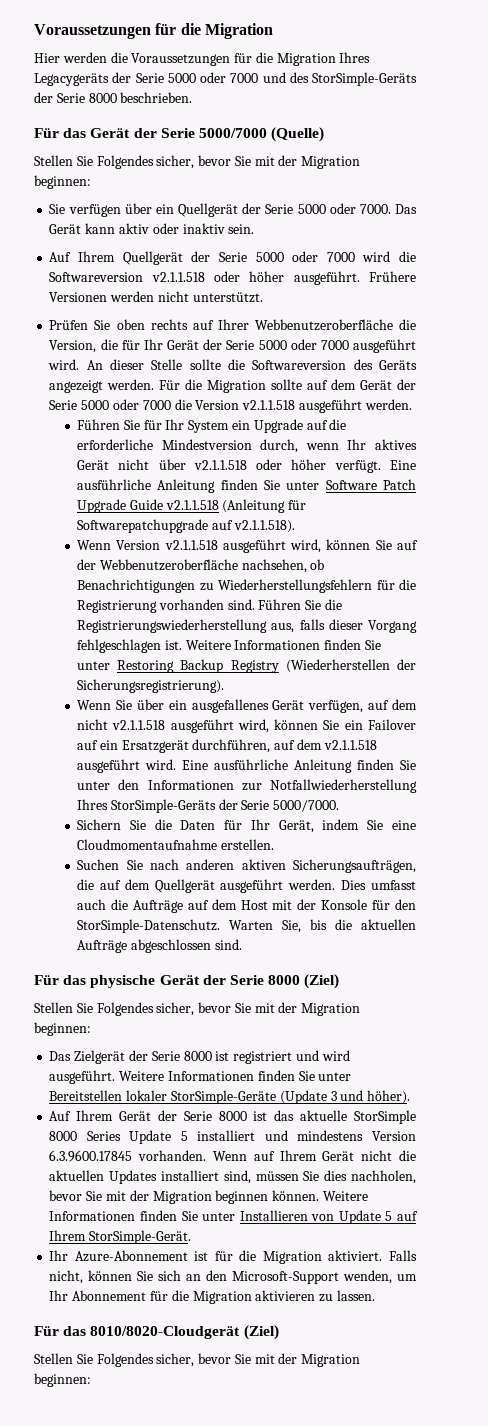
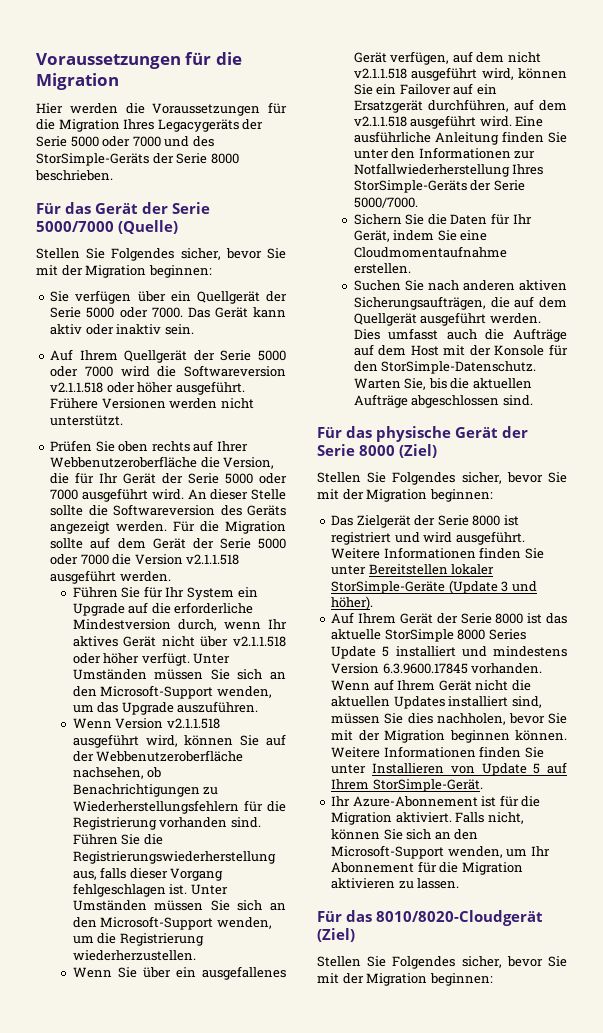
- Eine ausführliche Anleitung finden Sie unter Software Patch Upgrade Guide v2.1.1.518 (Anleitung für Softwarepatchupgrade auf v2.1.1.518).
+ Unter Umständen müssen Sie sich an den Microsoft-Support wenden, um das Upgrade auszuführen.
- Weitere Informationen finden Sie unter Restoring Backup Registry (Wiederherstellen der Sicherungsregistrierung).
+ Unter Umständen müssen Sie sich an den Microsoft-Support wenden, um die Registrierung wiederherzustellen.

